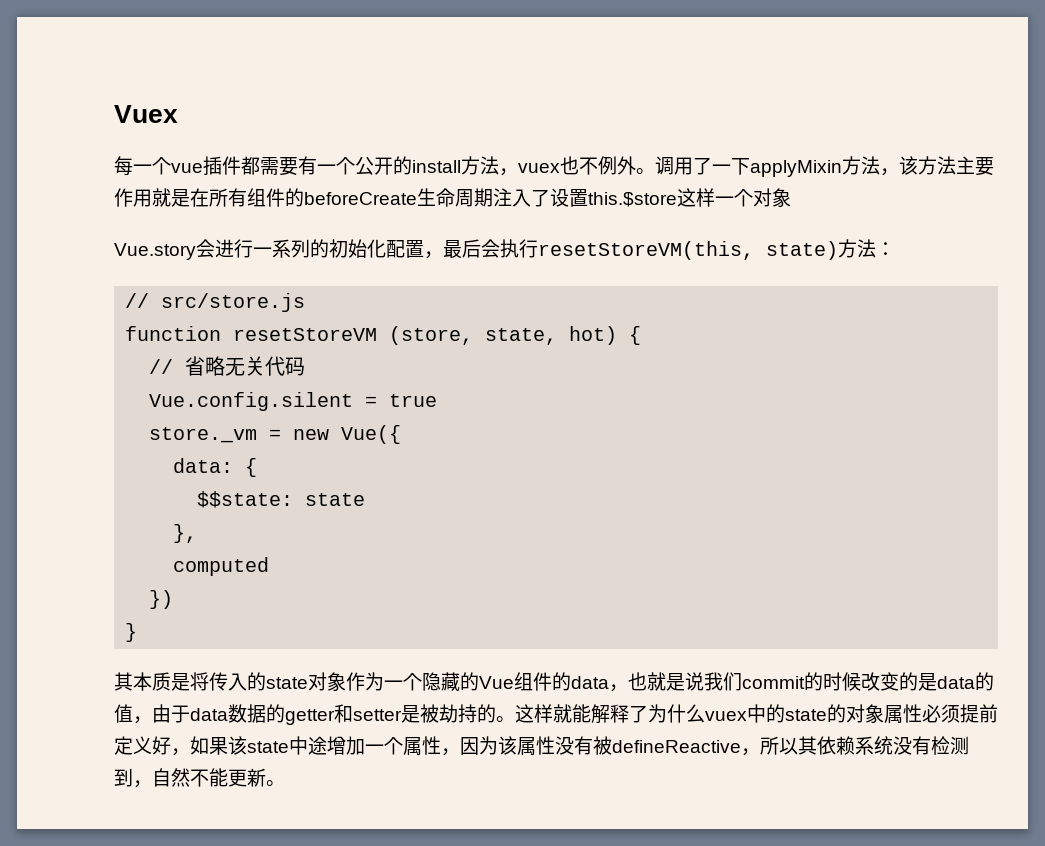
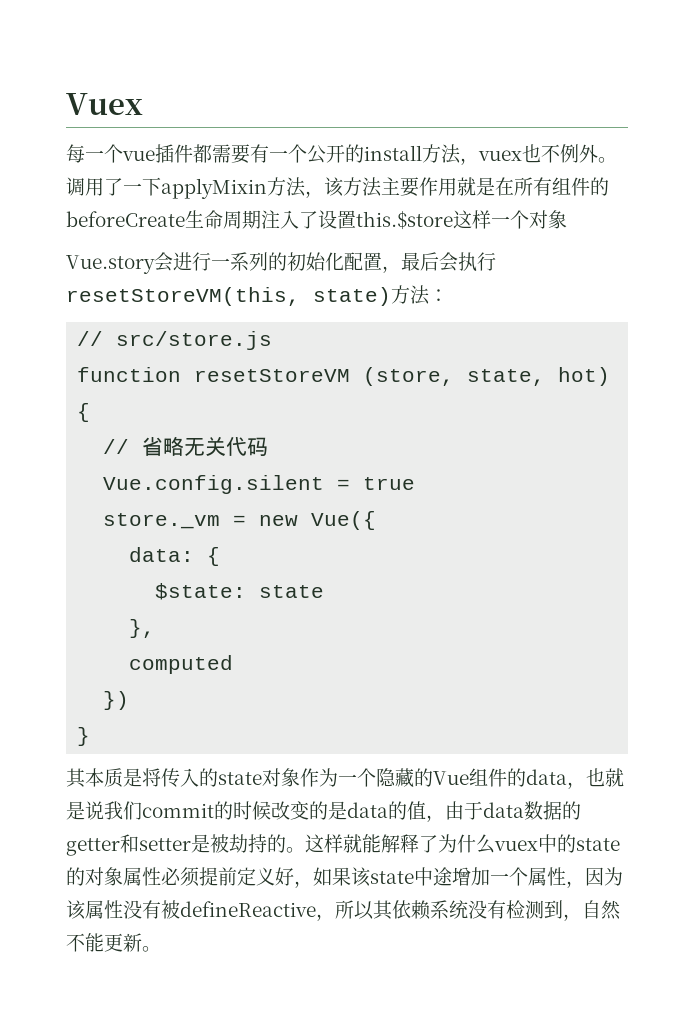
- $$state: state
+ $state: state

